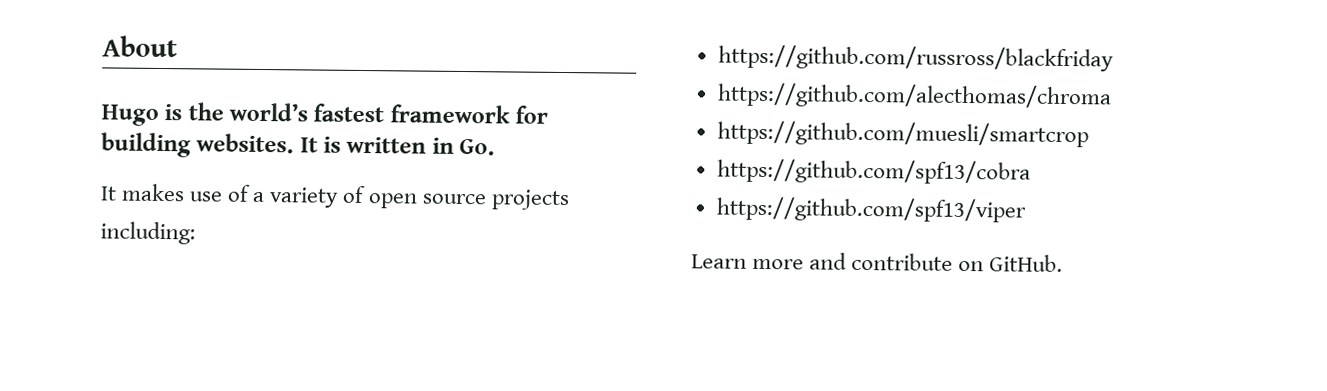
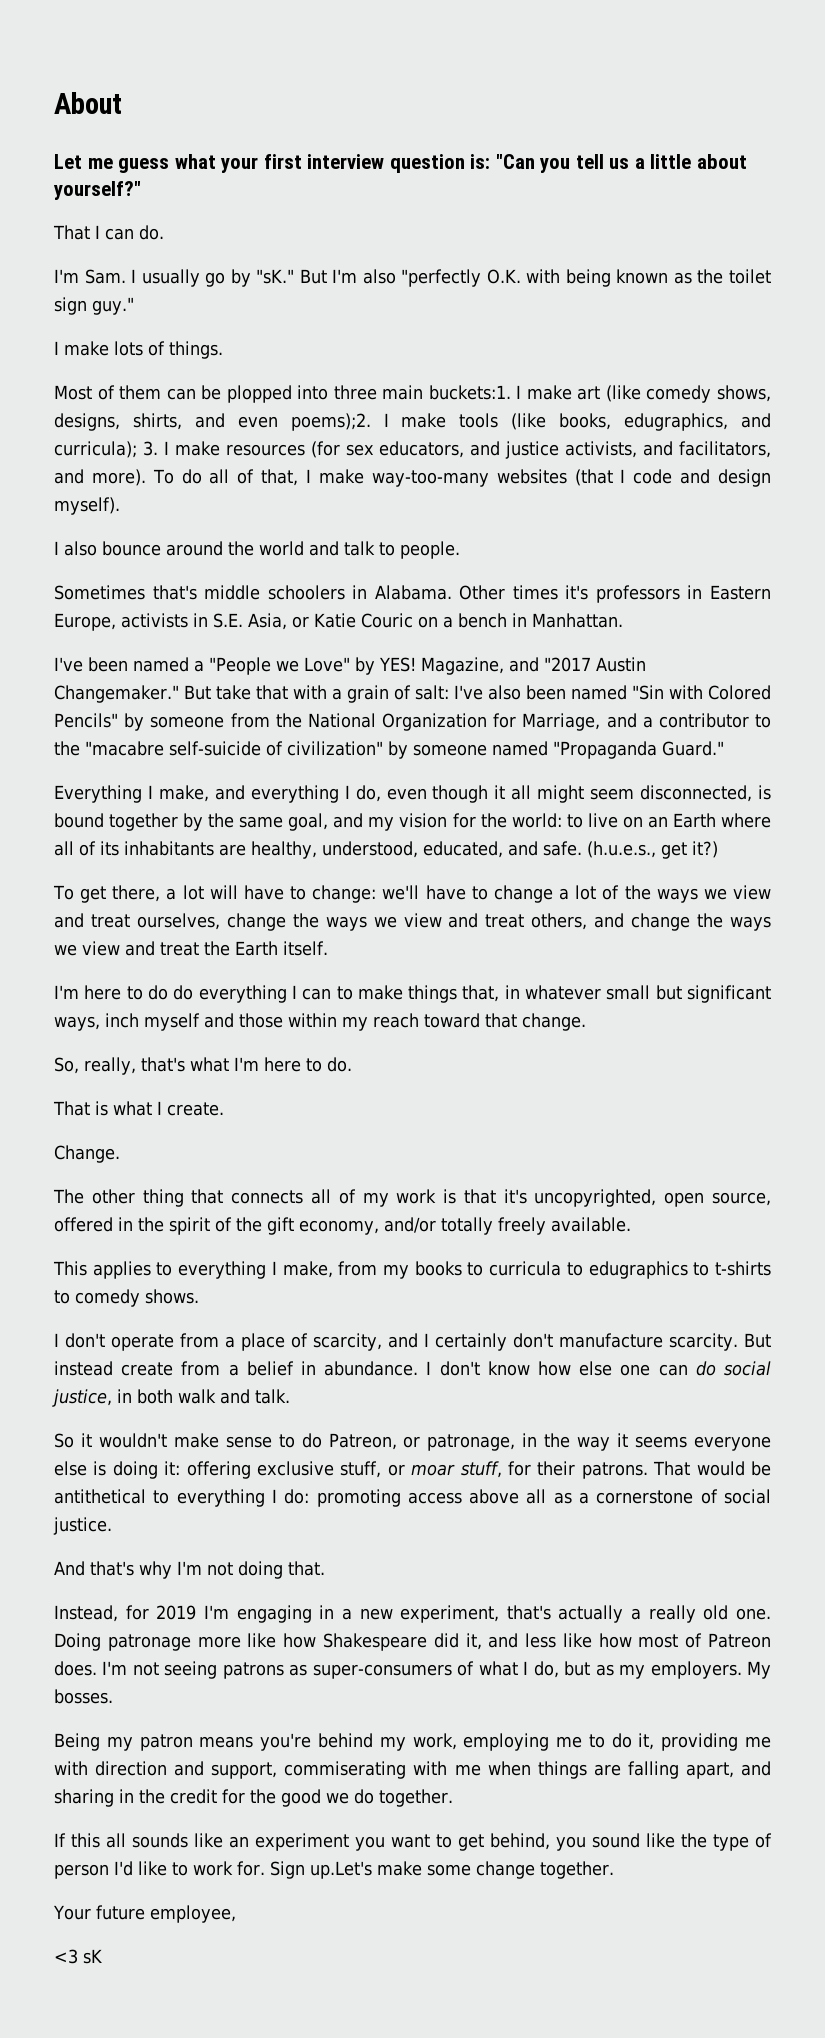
- Hugo is the world’s fastest framework for building websites. It is written in Go.
- It makes use of a variety of open source projects including:
- https://github.com/russross/blackfriday
- https://github.com/alecthomas/chroma
- https://github.com/muesli/smartcrop
- https://github.com/spf13/cobra
- https://github.com/spf13/viper
- Learn more and contribute on GitHub.
+ Let me guess what your first interview question is: "Can you tell us a little about yourself?"
+ That I can do.
+ I'm Sam. I usually go by "sK." But I'm also "perfectly O.K. with being known as the toilet sign guy."
+ I make lots of things.
+ Most of them can be plopped into three main buckets:1. I make art (like comedy shows, designs, shirts, and even poems);2. I make tools (like books, edugraphics, and curricula); 3. I make resources (for sex educators, and justice activists, and facilitators, and more). To do all of that, I make way-too-many websites (that I code and design myself).
+ I also bounce around the world and talk to people.
+ Sometimes that's middle schoolers in Alabama. Other times it's professors in Eastern Europe, activists in S.E. Asia, or Katie Couric on a bench in Manhattan.
+ I've been named a "People we Love" by YES! Magazine, and "2017 Austin Changemaker." But take that with a grain of salt: I've also been named "Sin with Colored Pencils" by someone from the National Organization for Marriage, and a contributor to the "macabre self-suicide of civilization" by someone named "Propaganda Guard."
+ Everything I make, and everything I do, even though it all might seem disconnected, is bound together by the same goal, and my vision for the world: to live on an Earth where all of its inhabitants are healthy, understood, educated, and safe. (h.u.e.s., get it?)
+ To get there, a lot will have to change: we'll have to change a lot of the ways we view and treat ourselves, change the ways we view and treat others, and change the ways we view and treat the Earth itself.
+ I'm here to do do everything I can to make things that, in whatever small but significant ways, inch myself and those within my reach toward that change.
+ So, really, that's what I'm here to do.
+ That is what I create.
+ Change.
+ The other thing that connects all of my work is that it's uncopyrighted, open source, offered in the spirit of the gift economy, and/or totally freely available.
+ This applies to everything I make, from my books to curricula to edugraphics to t-shirts to comedy shows.
+ I don't operate from a place of scarcity, and I certainly don't manufacture scarcity. But instead create from a belief in abundance. I don't know how else one can do social justice, in both walk and talk.
+ So it wouldn't make sense to do Patreon, or patronage, in the way it seems everyone else is doing it: offering exclusive stuff, or moar stuff, for their patrons. That would be antithetical to everything I do: promoting access above all as a cornerstone of social justice.
+ And that's why I'm not doing that.
+ Instead, for 2019 I'm engaging in a new experiment, that's actually a really old one. Doing patronage more like how Shakespeare did it, and less like how most of Patreon does. I'm not seeing patrons as super-consumers of what I do, but as my employers. My bosses.
+ Being my patron means you're behind my work, employing me to do it, providing me with direction and support, commiserating with me when things are falling apart, and sharing in the credit for the good we do together.
+ If this all sounds like an experiment you want to get behind, you sound like the type of person I'd like to work for. Sign up.Let's make some change together.
+ Your future employee,
+ <3 sK

